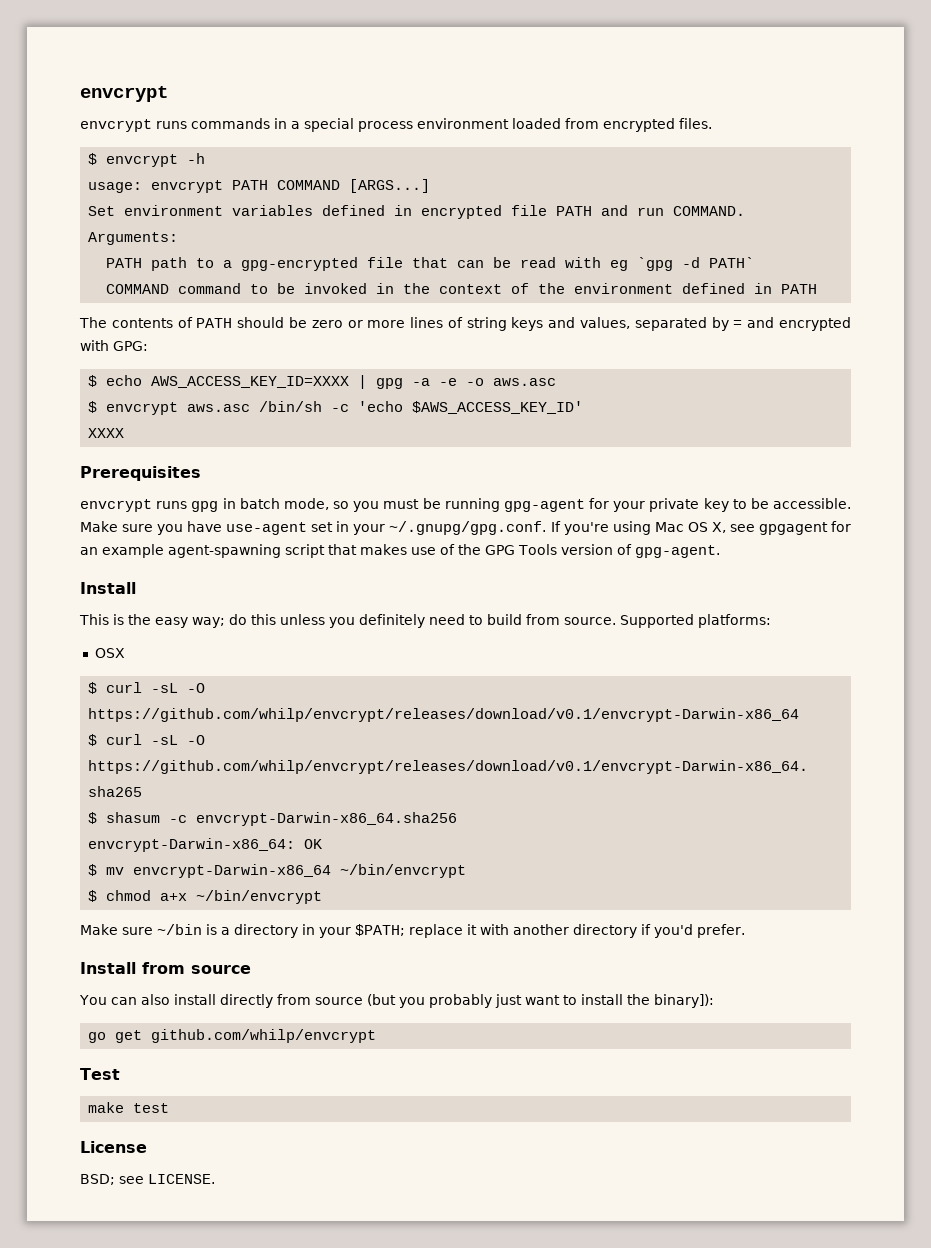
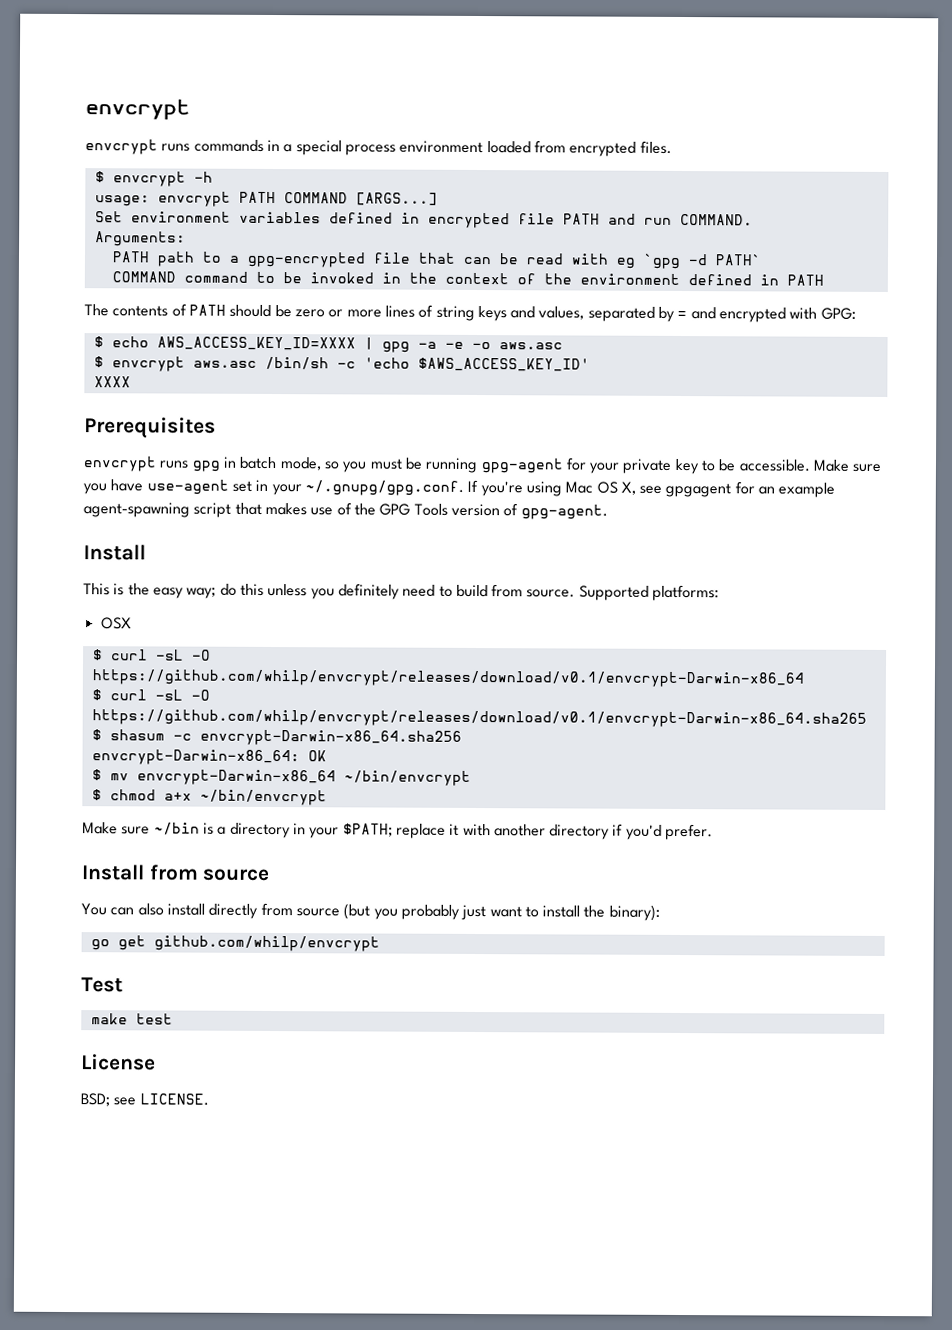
- You can also install directly from source (but you probably just want to install the binary]):
+ You can also install directly from source (but you probably just want to install the binary):

